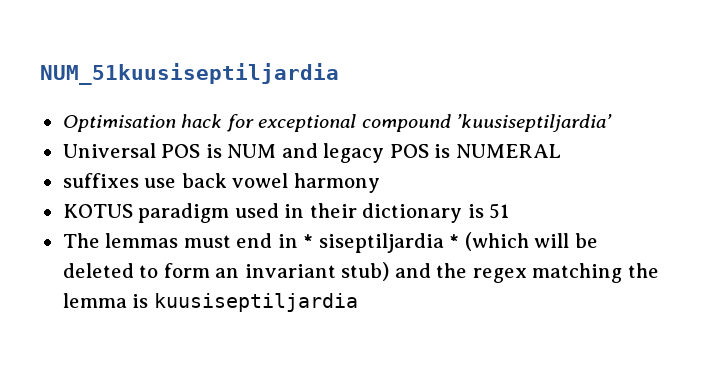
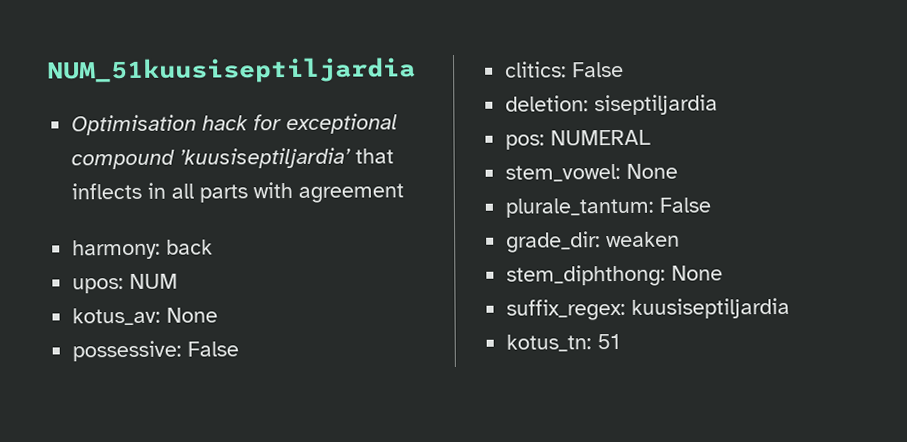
- Optimisation hack for exceptional compound ’kuusiseptiljardia’
- Universal POS is NUM and legacy POS is NUMERAL
- suffixes use back vowel harmony
- KOTUS paradigm used in their dictionary is 51
- The lemmas must end in * siseptiljardia * (which will be deleted to form an invariant stub) and the regex matching the lemma is kuusiseptiljardia
+ Optimisation hack for exceptional compound ’kuusiseptiljardia’ that inflects in all parts with agreement
+ harmony: back
+ upos: NUM
+ kotus_av: None
+ possessive: False
+ clitics: False
+ deletion: siseptiljardia
+ pos: NUMERAL
+ stem_vowel: None
+ plurale_tantum: False
+ grade_dir: weaken
+ stem_diphthong: None
+ suffix_regex: kuusiseptiljardia
+ kotus_tn: 51

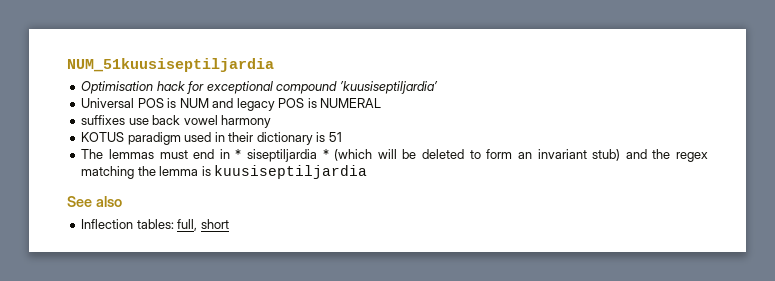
- Optimisation hack for exceptional compound ’kuusiseptiljardia’ that inflects in all parts with agreement
- harmony: back
- upos: NUM
- kotus_av: None
- possessive: False
- clitics: False
- deletion: siseptiljardia
- pos: NUMERAL
- stem_vowel: None
- plurale_tantum: False
- grade_dir: weaken
- stem_diphthong: None
- suffix_regex: kuusiseptiljardia
- kotus_tn: 51
+ Optimisation hack for exceptional compound ’kuusiseptiljardia’
+ Universal POS is NUM and legacy POS is NUMERAL
+ suffixes use back vowel harmony
+ KOTUS paradigm used in their dictionary is 51
+ The lemmas must end in * siseptiljardia * (which will be deleted to form an invariant stub) and the regex matching the lemma is kuusiseptiljardia
+ See also
+ Inflection tables: full, short

